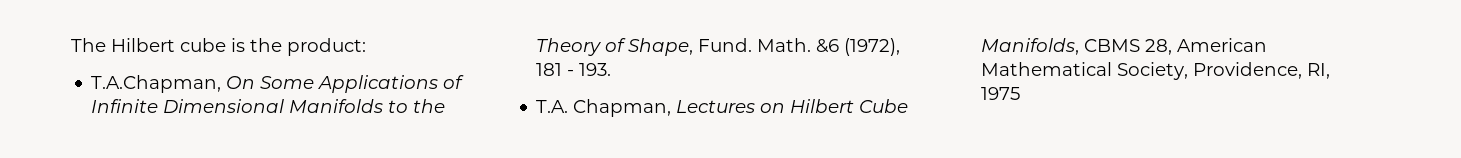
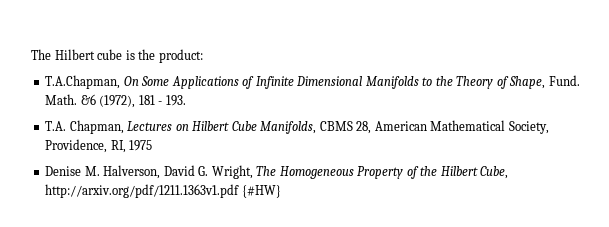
+ Denise M. Halverson, David G. Wright, The Homogeneous Property of the Hilbert Cube, http://arxiv.org/pdf/1211.1363v1.pdf {#HW}

